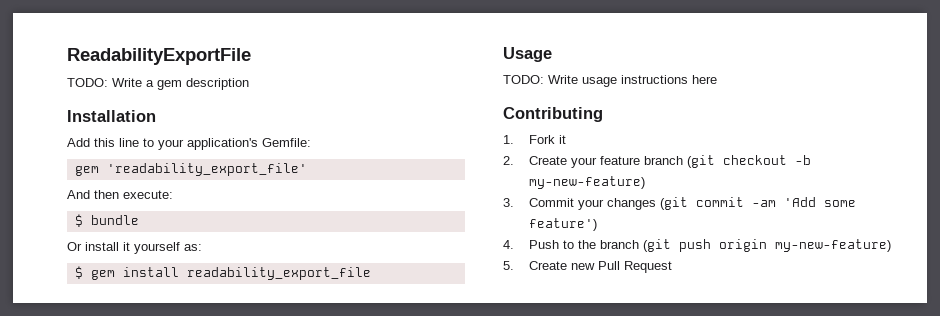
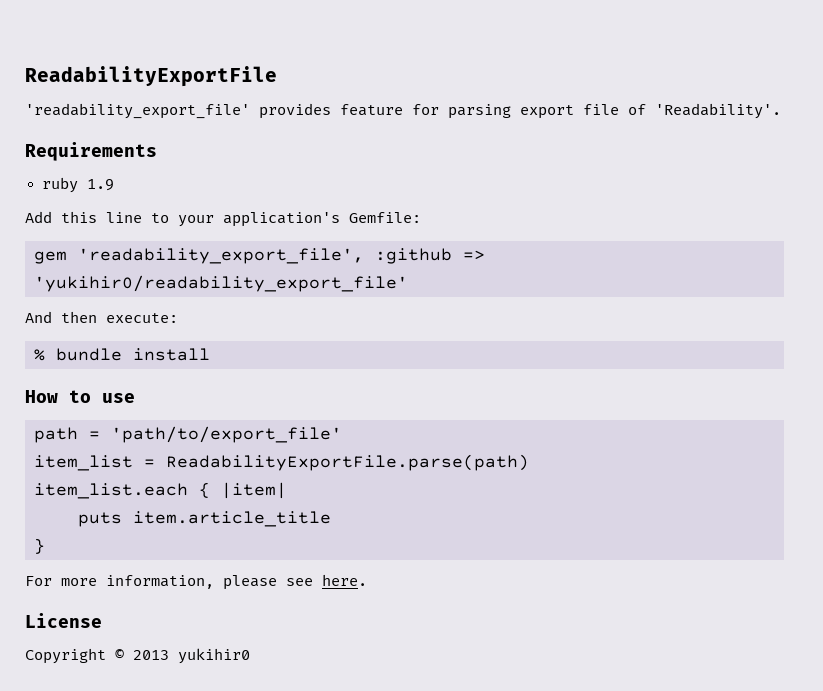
- TODO: Write a gem description
- Installation
+ 'readability_export_file' provides feature for parsing export file of 'Readability'.
+ Requirements
+ ruby 1.9
- gem 'readability_export_file'
+ gem 'readability_export_file', :github => 'yukihir0/readability_export_file'
- $ bundle
- Or install it yourself as:
- $ gem install readability_export_file
- Usage
- TODO: Write usage instructions here
- Contributing
- 1. Fork it
- 2. Create your feature branch (git checkout -b my-new-feature)
- 3. Commit your changes (git commit -am 'Add some feature')
- 4. Push to the branch (git push origin my-new-feature)
- 5. Create new Pull Request
+ % bundle install
+ How to use
+ path = 'path/to/export_file'
+ item_list = ReadabilityExportFile.parse(path)
+ item_list.each { |item|
+ puts item.article_title
+ }
+ For more information, please see here.
+ License
+ Copyright © 2013 yukihir0

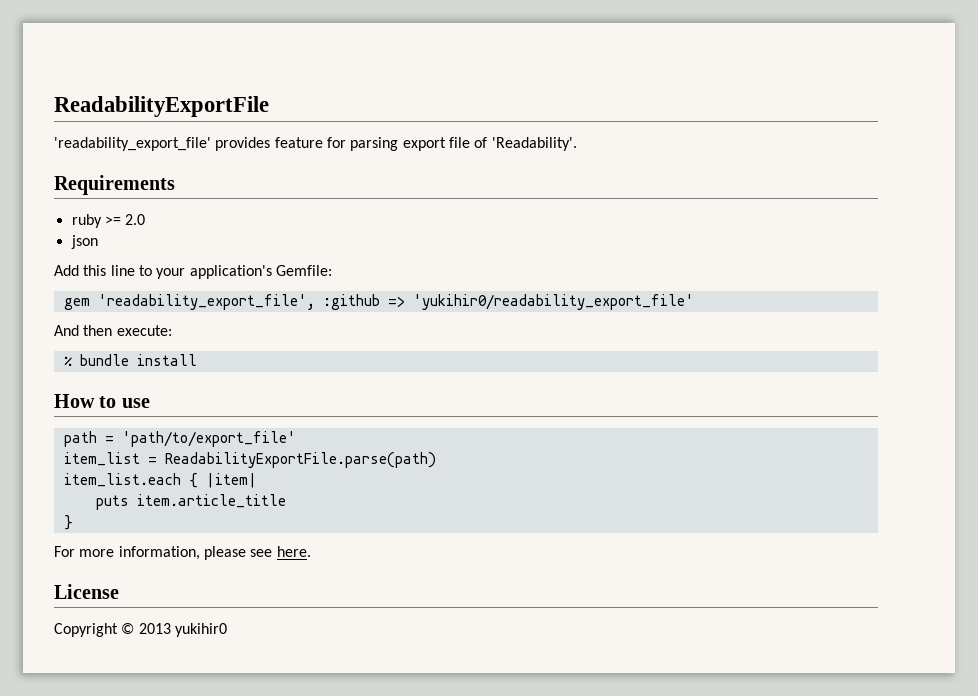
- ruby 1.9
+ ruby >= 2.0
+ json

